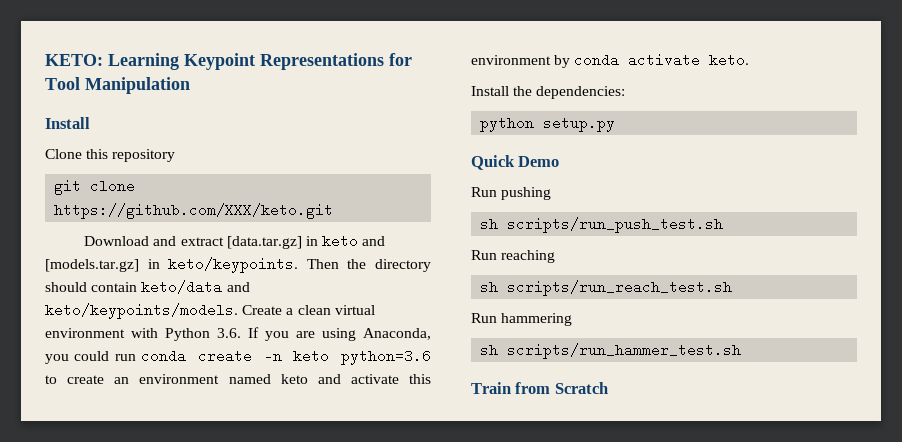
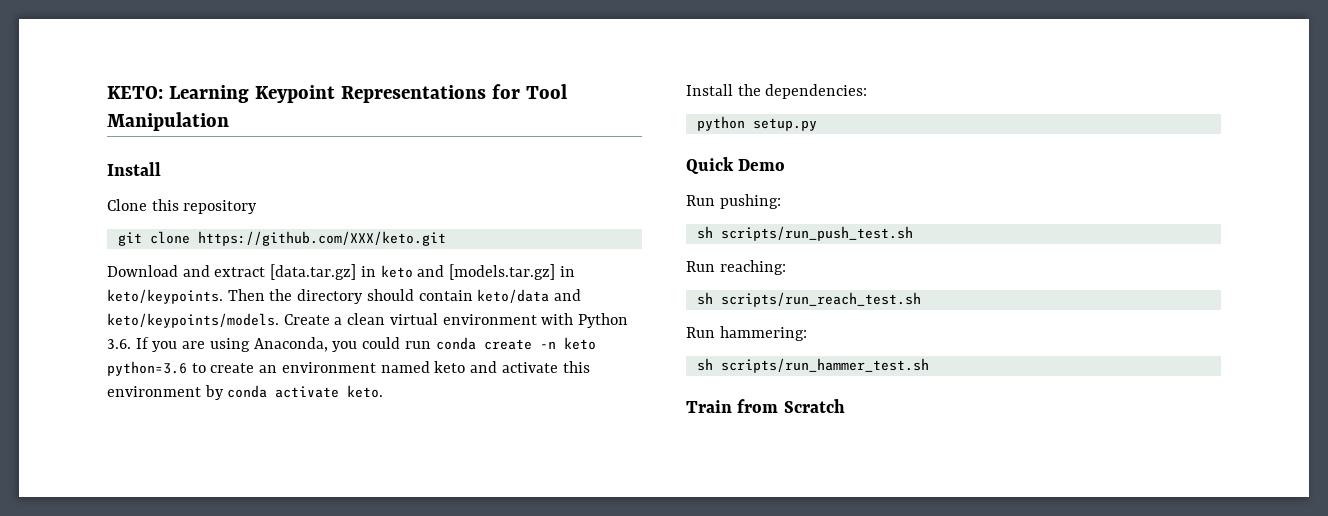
- Run pushing
+ Run pushing:
- Run reaching
+ Run reaching:
- Run hammering
+ Run hammering:

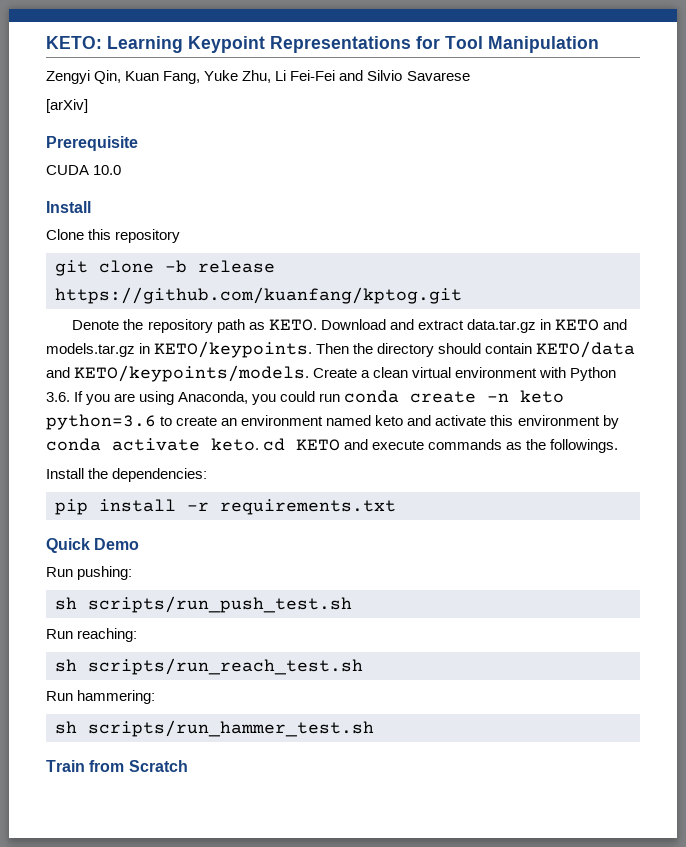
+ Zengyi Qin, Kuan Fang, Yuke Zhu, Li Fei-Fei and Silvio Savarese
+ [arXiv]
+ Prerequisite
+ CUDA 10.0
- git clone https://github.com/XXX/keto.git
- Download and extract [data.tar.gz] in keto and [models.tar.gz] in keto/keypoints.
+ git clone -b release https://github.com/kuanfang/kptog.git
+ Denote the repository path as KETO. Download and extract data.tar.gz in KETO and models.tar.gz in KETO/keypoints.
- Then the directory should contain keto/data and keto/keypoints/models.
+ Then the directory should contain KETO/data and KETO/keypoints/models.
- Create a clean virtual environment with Python 3.6. If you are using Anaconda, you could run conda create -n keto python=3.6 to create an environment named keto and activate this environment by conda activate keto.
+ Create a clean virtual environment with Python 3.6. If you are using Anaconda, you could run conda create -n keto python=3.6 to create an environment named keto and activate this environment by conda activate keto. cd KETO and execute commands as the followings.
- python setup.py
+ pip install -r requirements.txt

